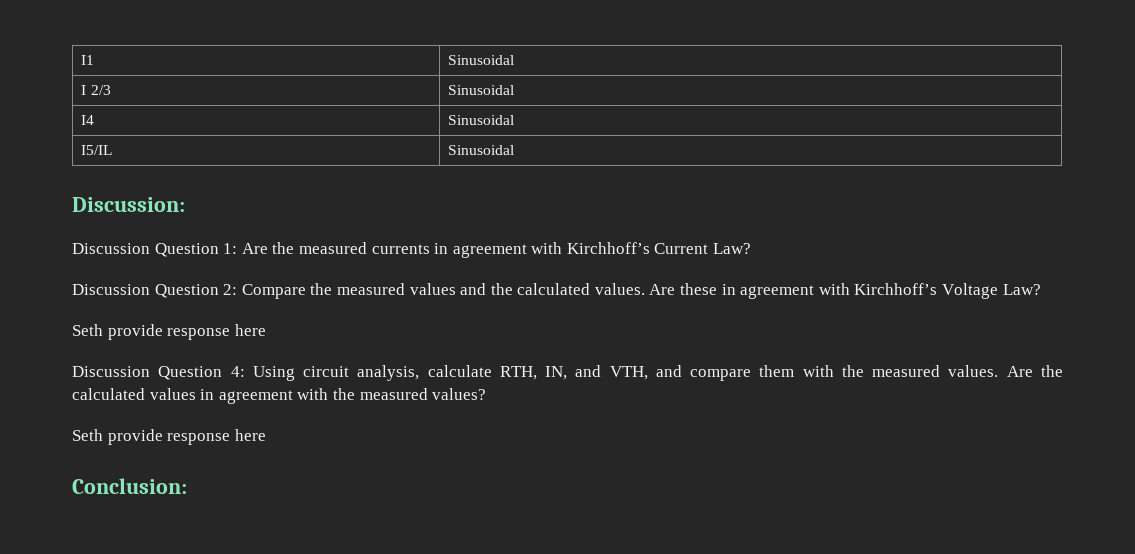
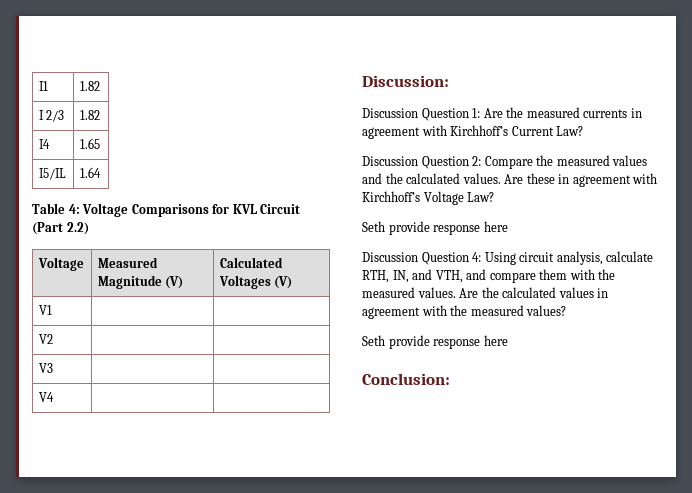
- I1 | Sinusoidal
+ I1 | 1.82
- I 2/3 | Sinusoidal
+ I 2/3 | 1.82
- I4 | Sinusoidal
+ I4 | 1.65
- I5/IL | Sinusoidal
+ I5/IL | 1.64
+ Table 4: Voltage Comparisons for KVL Circuit (Part 2.2)
+ Voltage | Measured Magnitude (V) | Calculated Voltages (V)
+ V1 | |
+ V2 | |
+ V3 | |
+ V4 | |

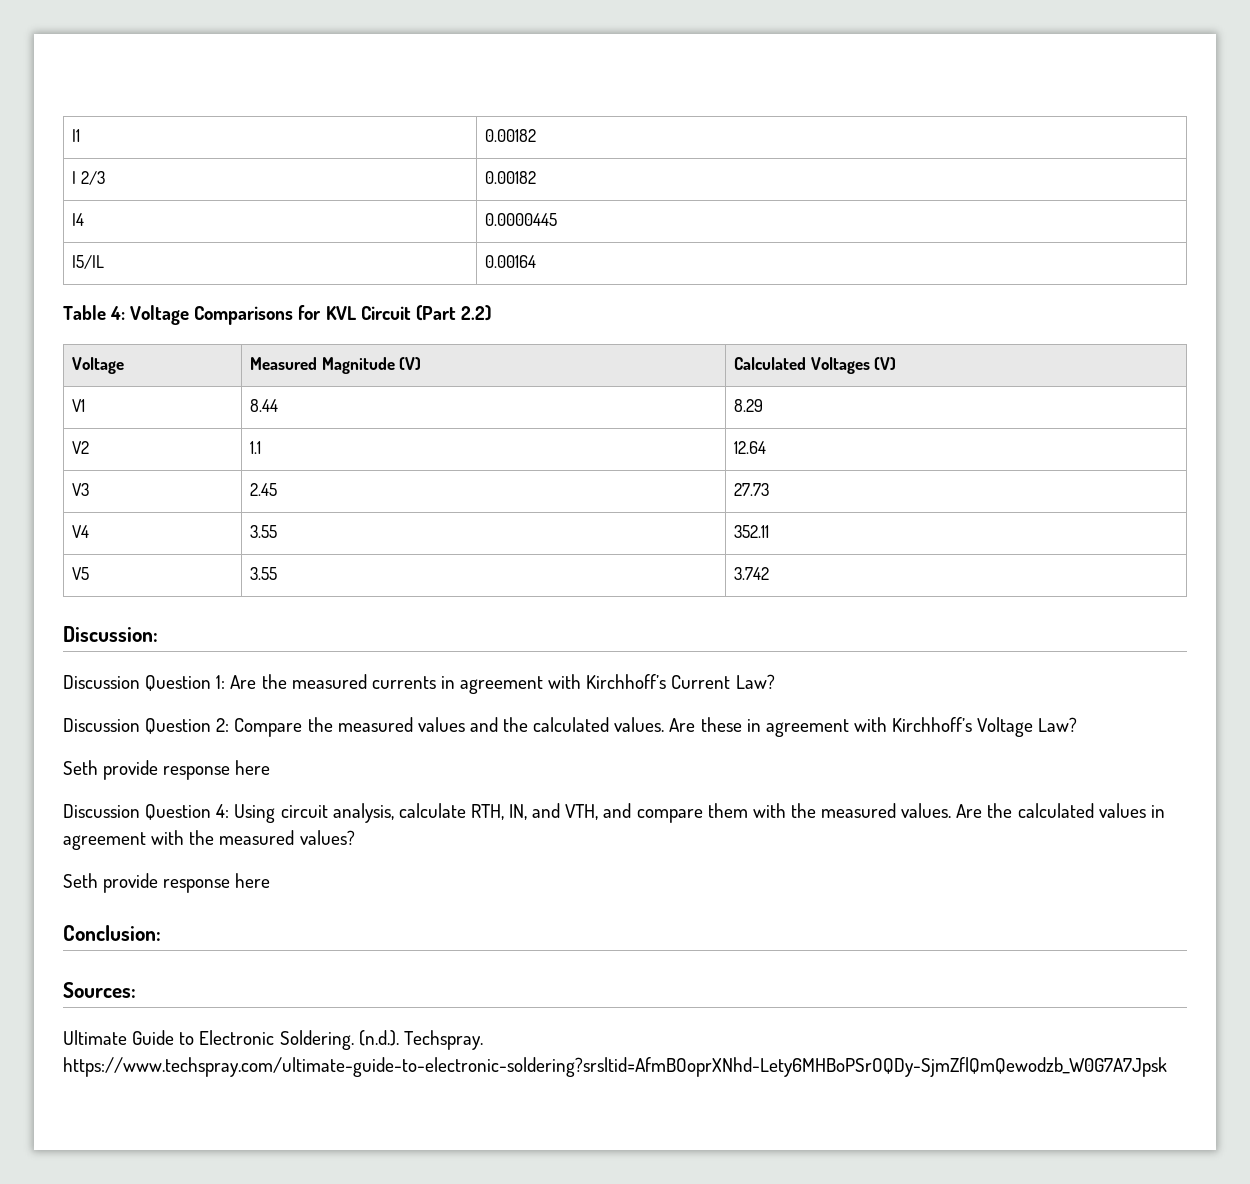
- I1 | 1.82
+ I1 | 0.00182
- I 2/3 | 1.82
+ I 2/3 | 0.00182
- I4 | 1.65
+ I4 | 0.0000445
- I5/IL | 1.64
+ I5/IL | 0.00164
- V1 | |
+ V1 | 8.44 | 8.29
- V2 | |
+ V2 | 1.1 | 12.64
- V3 | |
+ V3 | 2.45 | 27.73
- V4 | |
+ V4 | 3.55 | 352.11
+ V5 | 3.55 | 3.742
+ Sources:
+ Ultimate Guide to Electronic Soldering. (n.d.). Techspray. https://www.techspray.com/ultimate-guide-to-electronic-soldering?srsltid=AfmBOoprXNhd-Lety6MHBoPSrOQDy-SjmZflQmQewodzb_W0G7A7Jpsk

